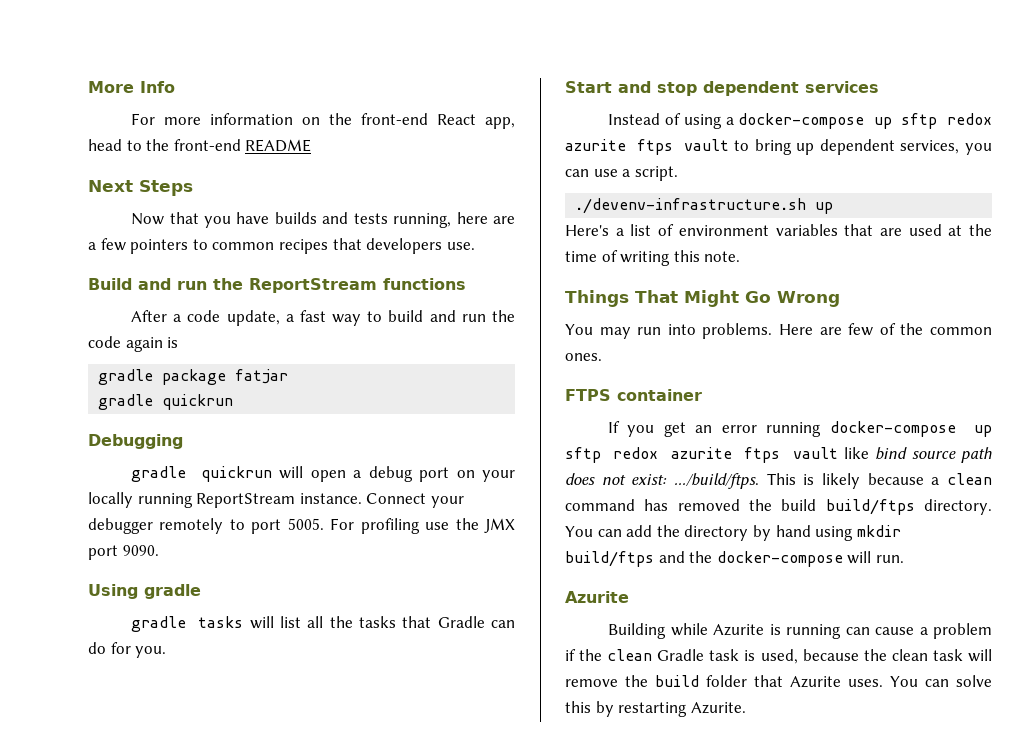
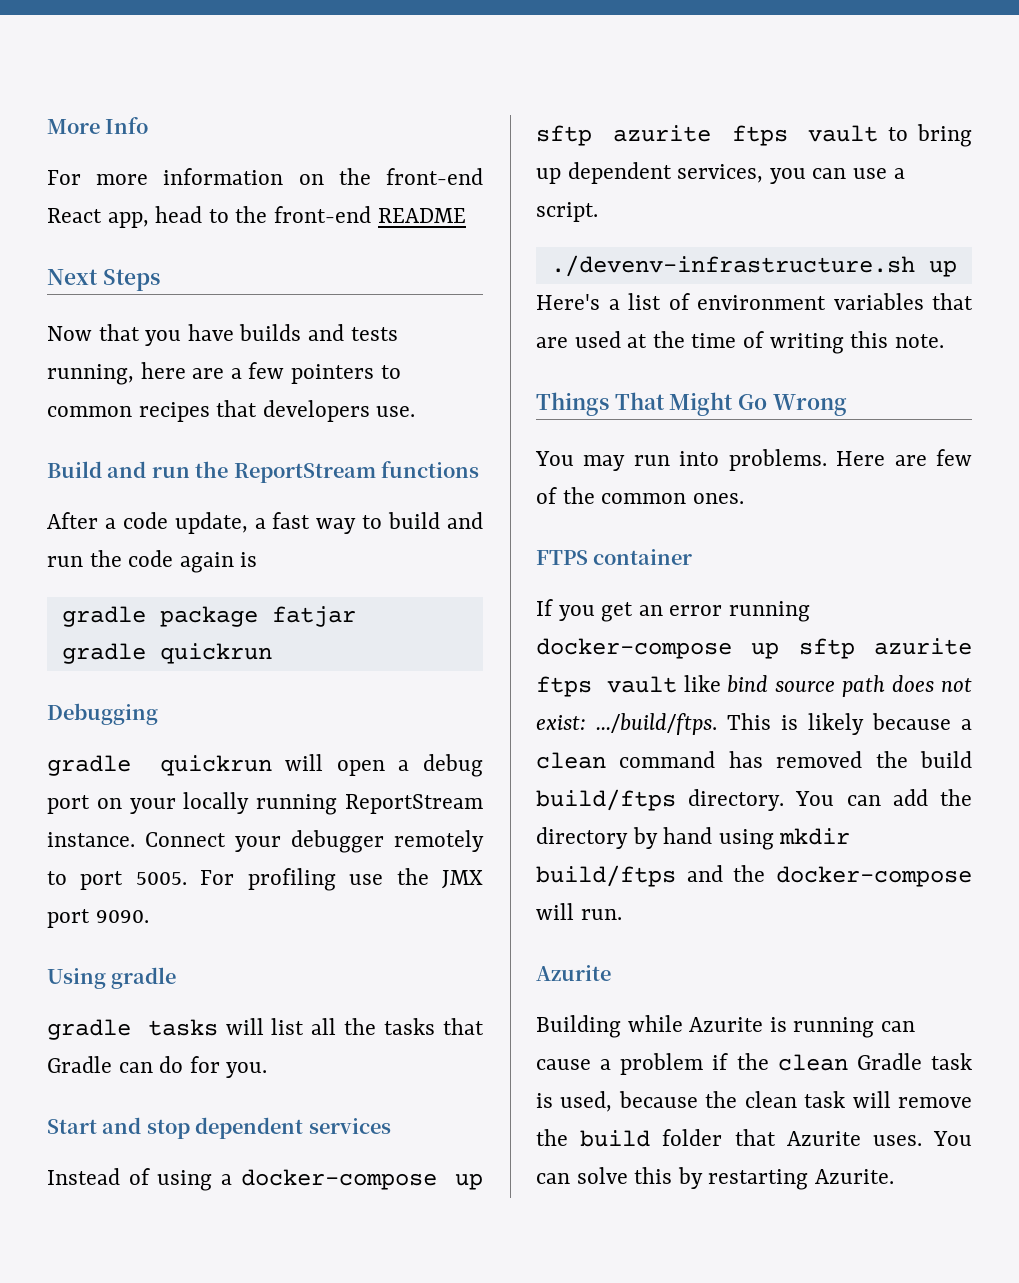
- Instead of using a docker-compose up sftp redox azurite ftps vault to bring up dependent services, you can use a script.
+ Instead of using a docker-compose up sftp azurite ftps vault to bring up dependent services, you can use a script.
- If you get an error running docker-compose up sftp redox azurite ftps vault like bind source path does not exist: .../build/ftps. This is likely because a clean command has removed the build build/ftps directory.
+ If you get an error running docker-compose up sftp azurite ftps vault like bind source path does not exist: .../build/ftps. This is likely because a clean command has removed the build build/ftps directory.

